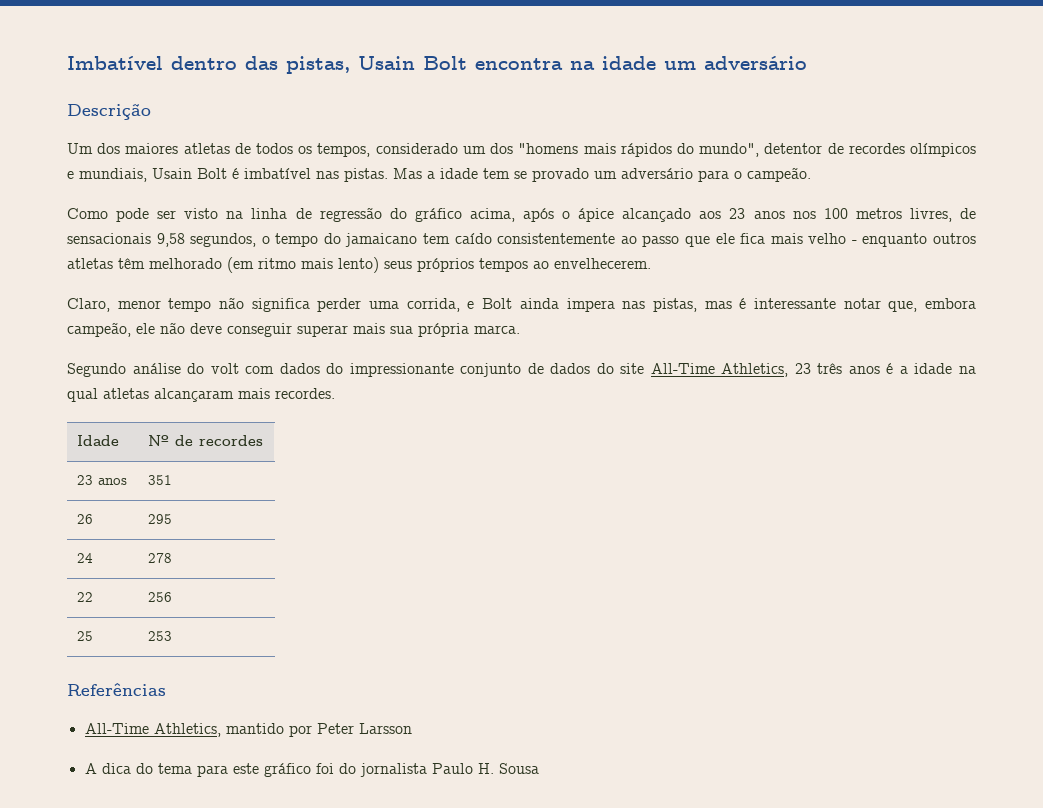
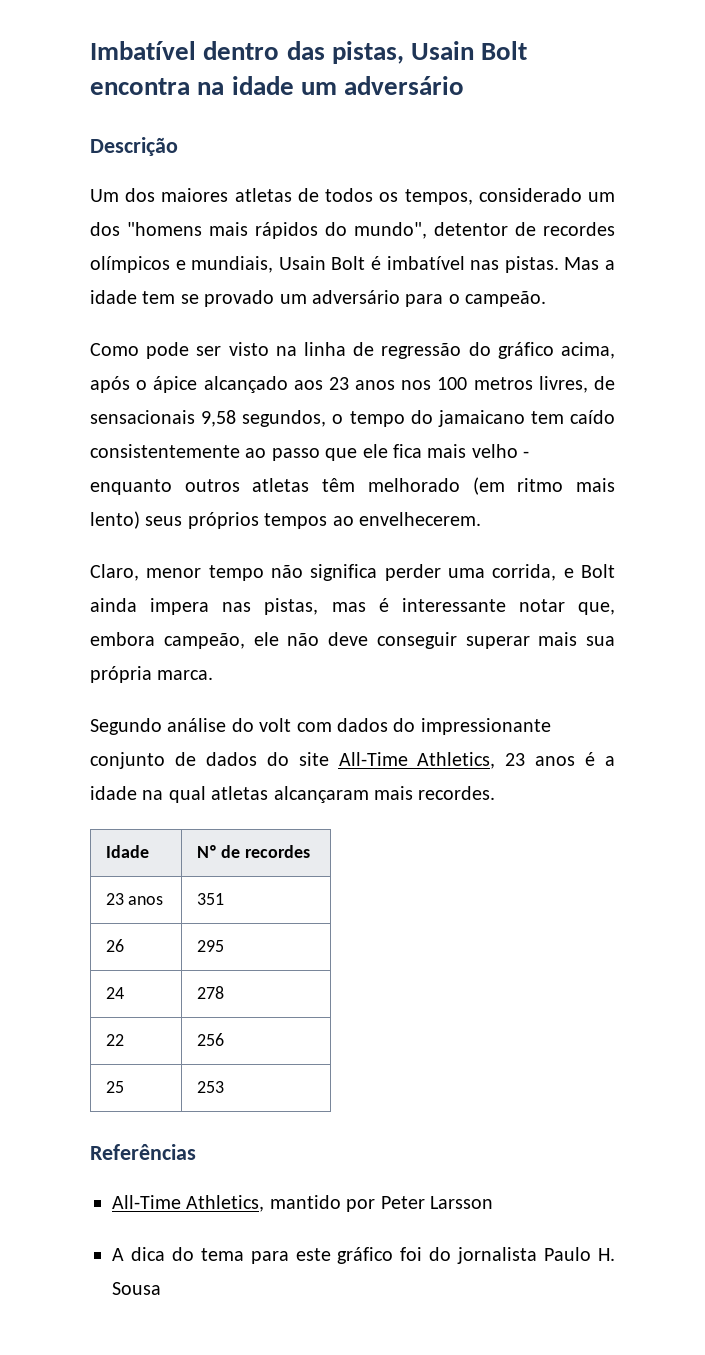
- Segundo análise do volt com dados do impressionante conjunto de dados do site All-Time Athletics, 23 três anos é a idade na qual atletas alcançaram mais recordes.
+ Segundo análise do volt com dados do impressionante conjunto de dados do site All-Time Athletics, 23 anos é a idade na qual atletas alcançaram mais recordes.

